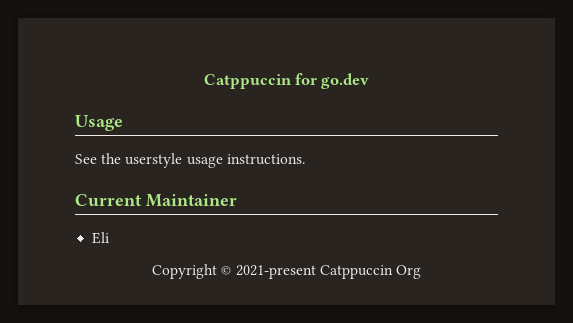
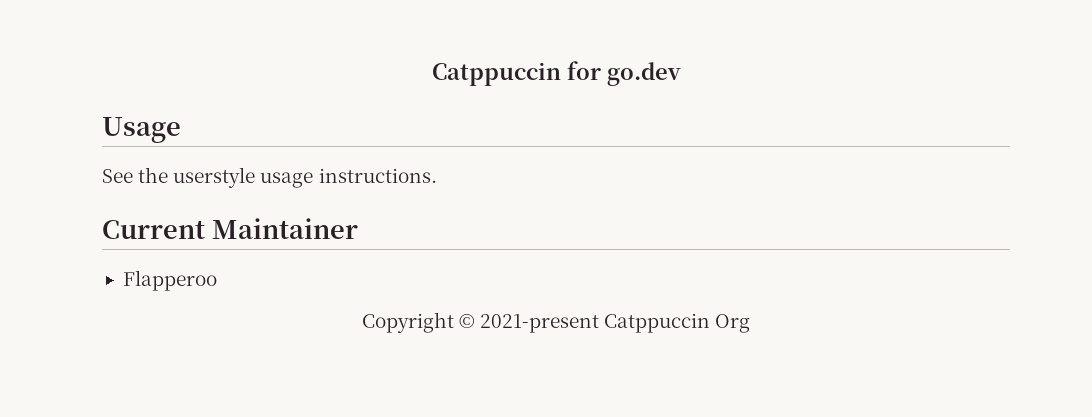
- Eli
+ Flapperoo

